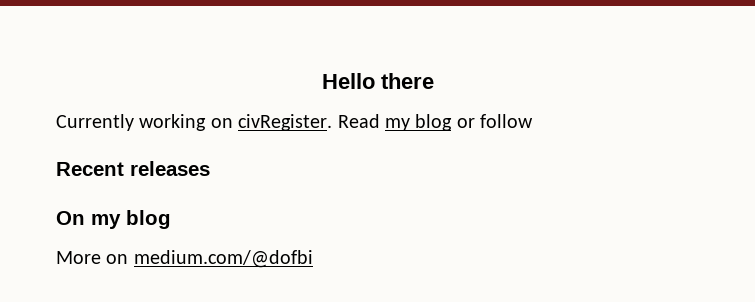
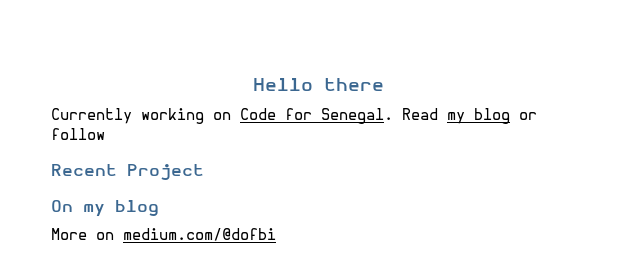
- Currently working on civRegister.
+ Currently working on Code for Senegal.
- Recent releases
+ Recent Project

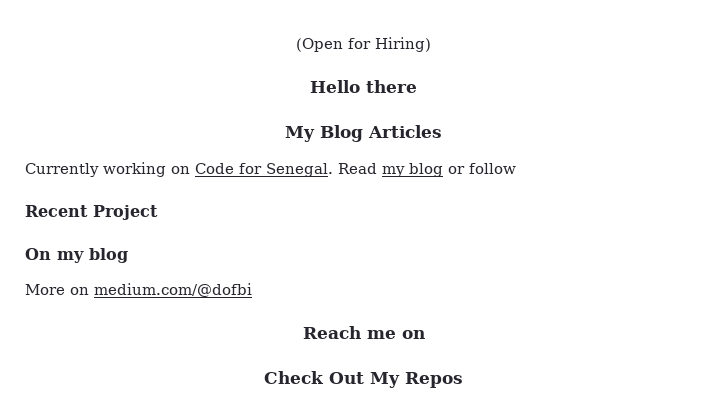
+ (Open for Hiring)
+ My Blog Articles
+ Reach me on
+ Check Out My Repos

